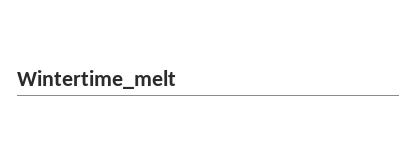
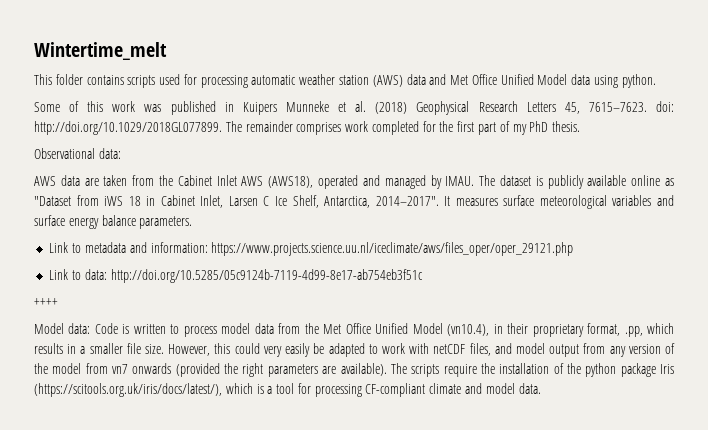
+ This folder contains scripts used for processing automatic weather station (AWS) data and Met Office Unified Model data using python.
+ Some of this work was published in Kuipers Munneke et al. (2018) Geophysical Research Letters 45, 7615–7623. doi: http://doi.org/10.1029/2018GL077899. The remainder comprises work completed for the first part of my PhD thesis.
+ Observational data:
+ AWS data are taken from the Cabinet Inlet AWS (AWS18), operated and managed by IMAU. The dataset is publicly available online as "Dataset from iWS 18 in Cabinet Inlet, Larsen C Ice Shelf, Antarctica, 2014–2017". It measures surface meteorological variables and surface energy balance parameters.
+ Link to metadata and information: https://www.projects.science.uu.nl/iceclimate/aws/files_oper/oper_29121.php
+ Link to data: http://doi.org/10.5285/05c9124b-7119-4d99-8e17-ab754eb3f51c
+ ++++
+ Model data: Code is written to process model data from the Met Office Unified Model (vn10.4), in their proprietary format, .pp, which results in a smaller file size. However, this could very easily be adapted to work with netCDF files, and model output from any version of the model from vn7 onwards (provided the right parameters are available). The scripts require the installation of the python package Iris (https://scitools.org.uk/iris/docs/latest/), which is a tool for processing CF-compliant climate and model data.

